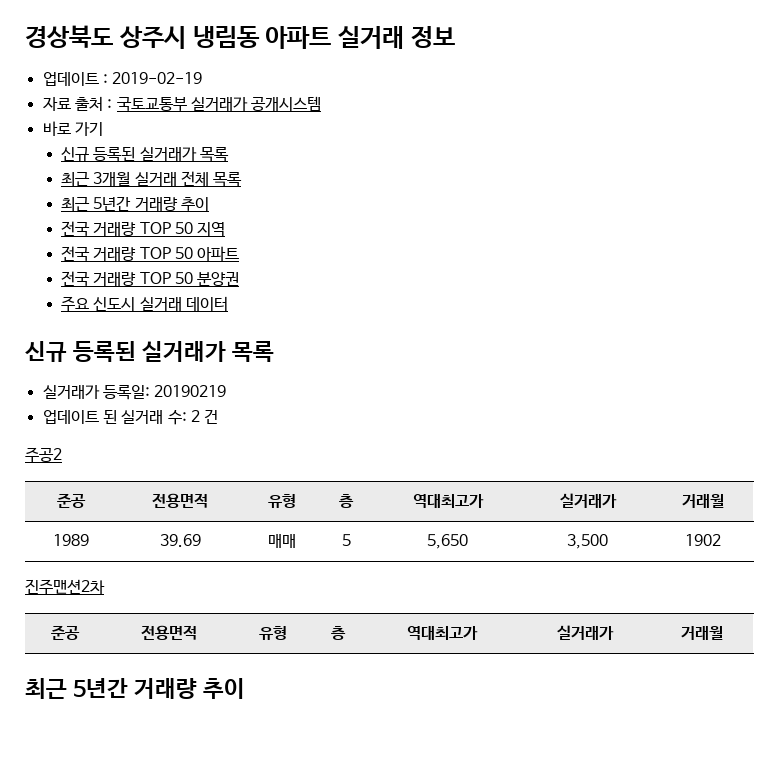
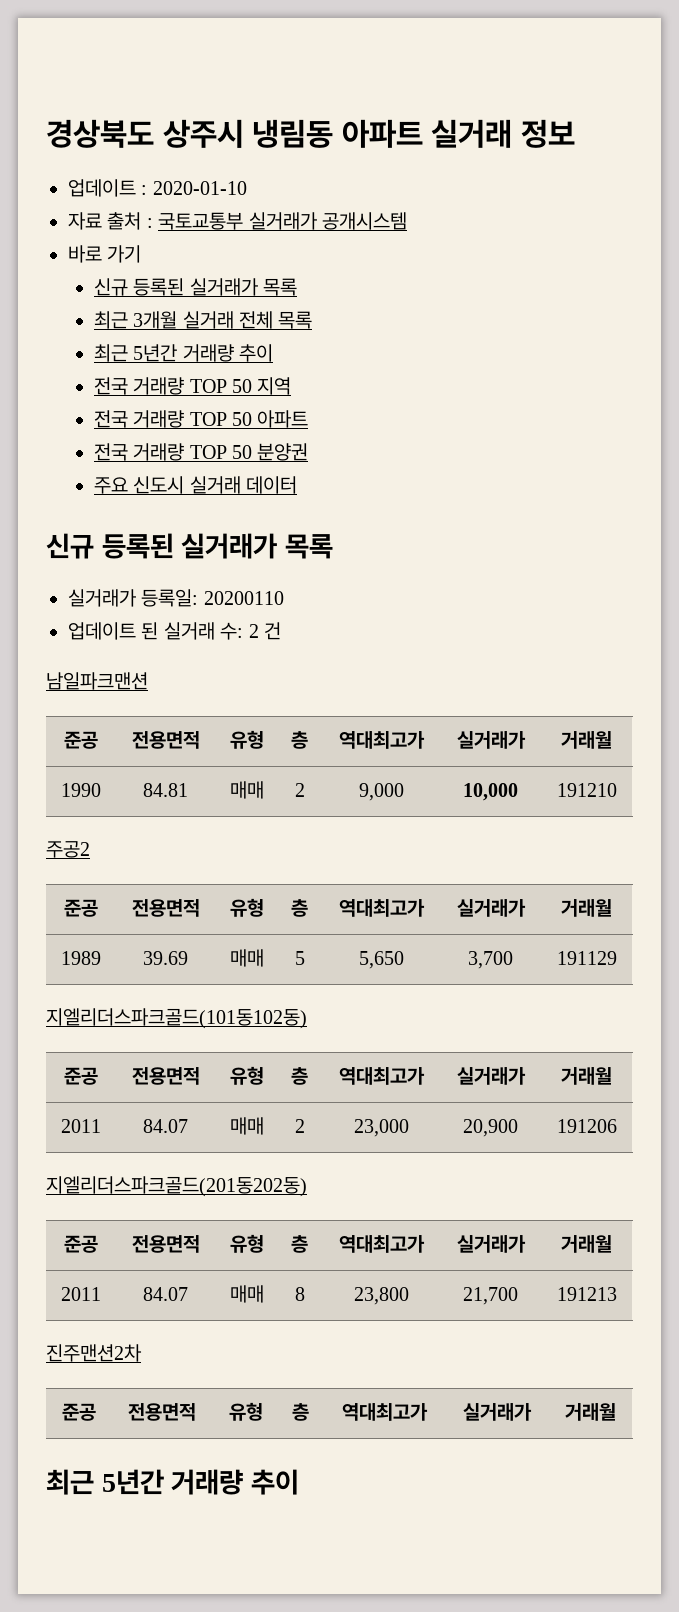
- 업데이트 : 2019-02-19
+ 업데이트 : 2020-01-10
- 실거래가 등록일: 20190219
+ 실거래가 등록일: 20200110
+ 남일파크맨션
+ 준공 | 전용면적 | 유형 | 층 | 역대최고가 | 실거래가 | 거래월
+ 1990 | 84.81 | 매매 | 2 | 9,000 | 10,000 | 191210
- 1989 | 39.69 | 매매 | 5 | 5,650 | 3,500 | 1902
+ 1989 | 39.69 | 매매 | 5 | 5,650 | 3,700 | 191129
+ 지엘리더스파크골드(101동102동)
+ 준공 | 전용면적 | 유형 | 층 | 역대최고가 | 실거래가 | 거래월
+ 2011 | 84.07 | 매매 | 2 | 23,000 | 20,900 | 191206
+ 지엘리더스파크골드(201동202동)
+ 준공 | 전용면적 | 유형 | 층 | 역대최고가 | 실거래가 | 거래월
+ 2011 | 84.07 | 매매 | 8 | 23,800 | 21,700 | 191213

